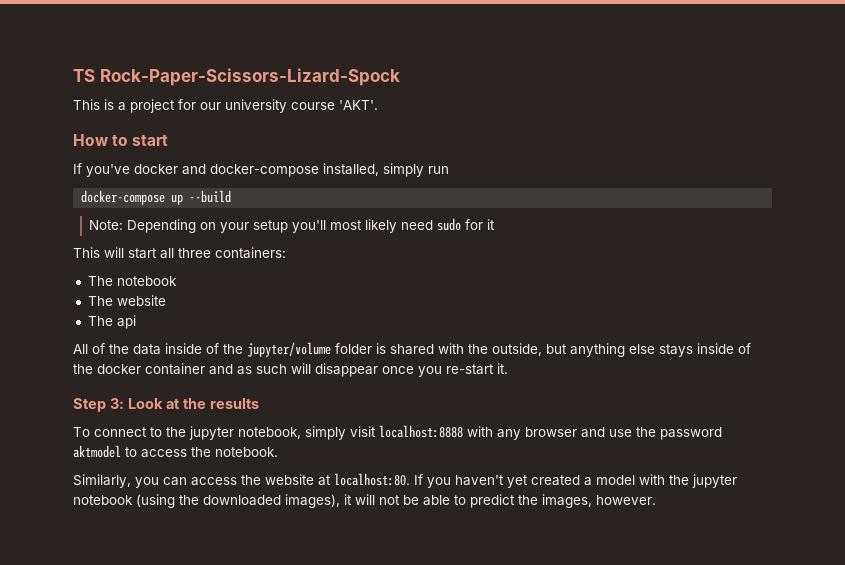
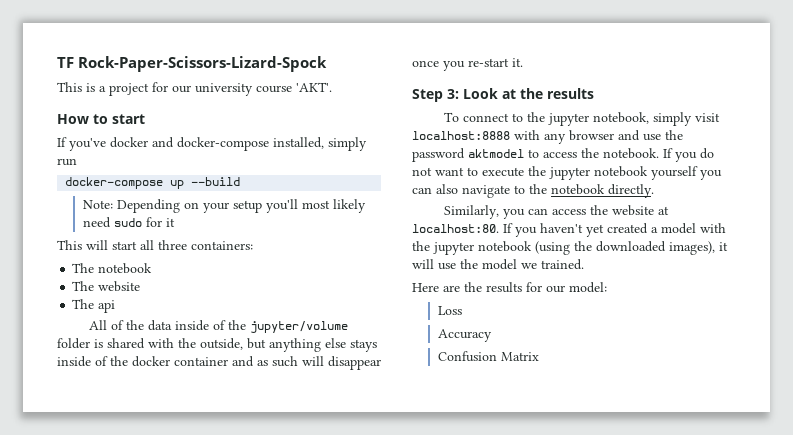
- TS Rock-Paper-Scissors-Lizard-Spock
+ TF Rock-Paper-Scissors-Lizard-Spock
+ If you do not want to execute the jupyter notebook yourself you can also navigate to the notebook directly.
- If you haven't yet created a model with the jupyter notebook (using the downloaded images), it will not be able to predict the images, however.
+ If you haven't yet created a model with the jupyter notebook (using the downloaded images), it will use the model we trained.
+ Here are the results for our model:
+ Loss
+ Accuracy
+ Confusion Matrix

